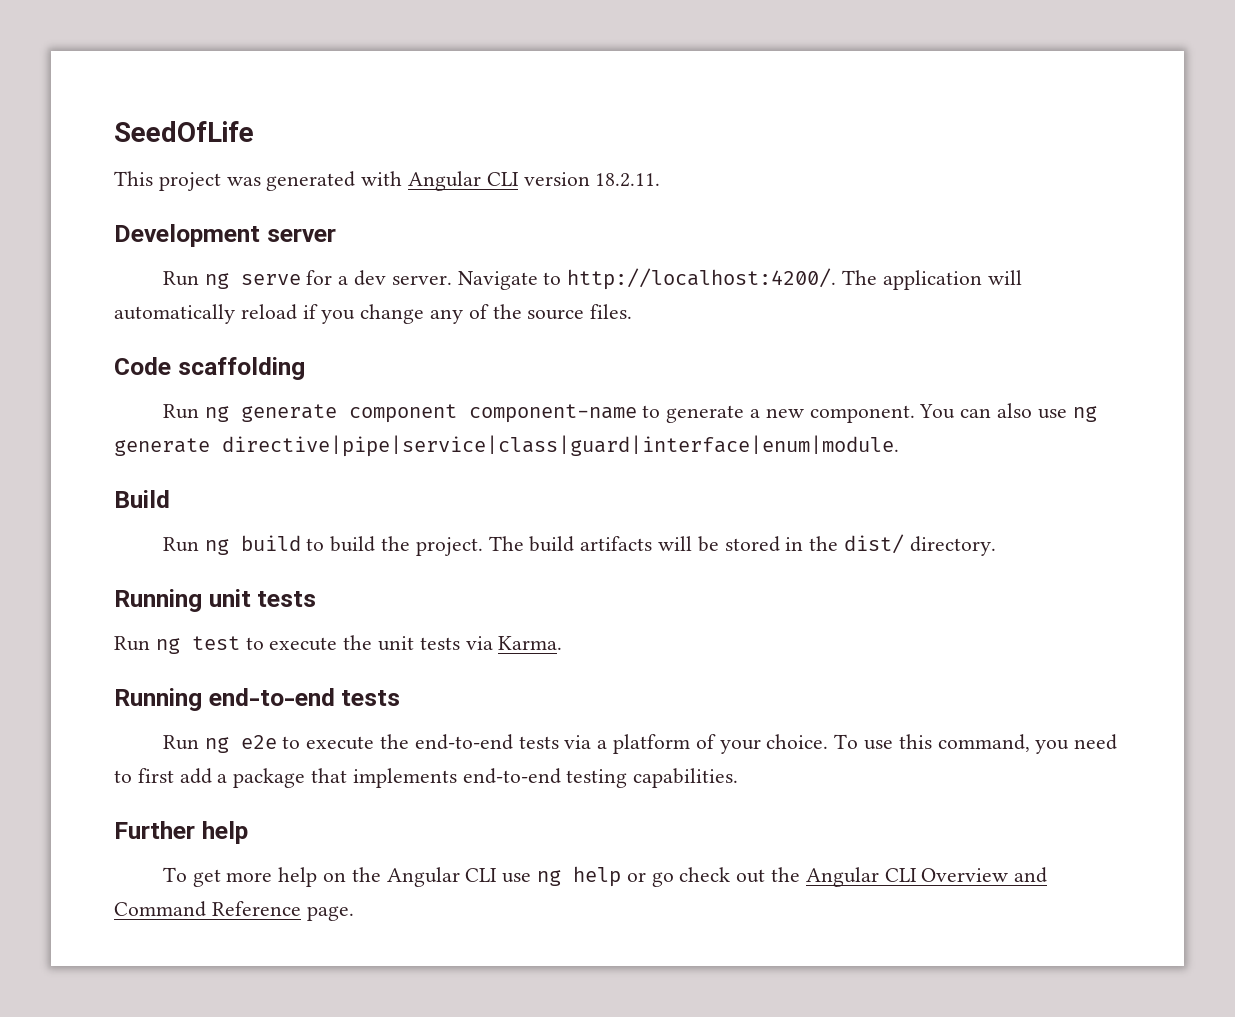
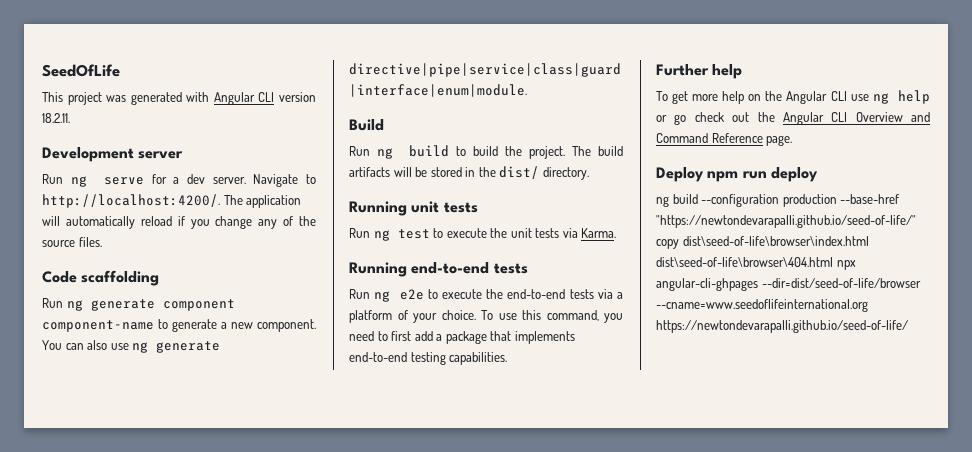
+ Deploy npm run deploy
+ ng build --configuration production --base-href "https://newtondevarapalli.github.io/seed-of-life/" copy dist\seed-of-life\browser\index.html dist\seed-of-life\browser\404.html npx angular-cli-ghpages --dir=dist/seed-of-life/browser --cname=www.seedoflifeinternational.org https://newtondevarapalli.github.io/seed-of-life/

